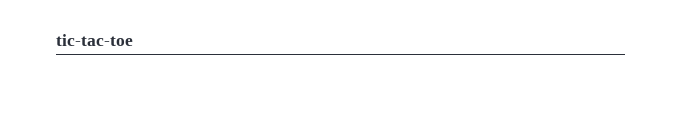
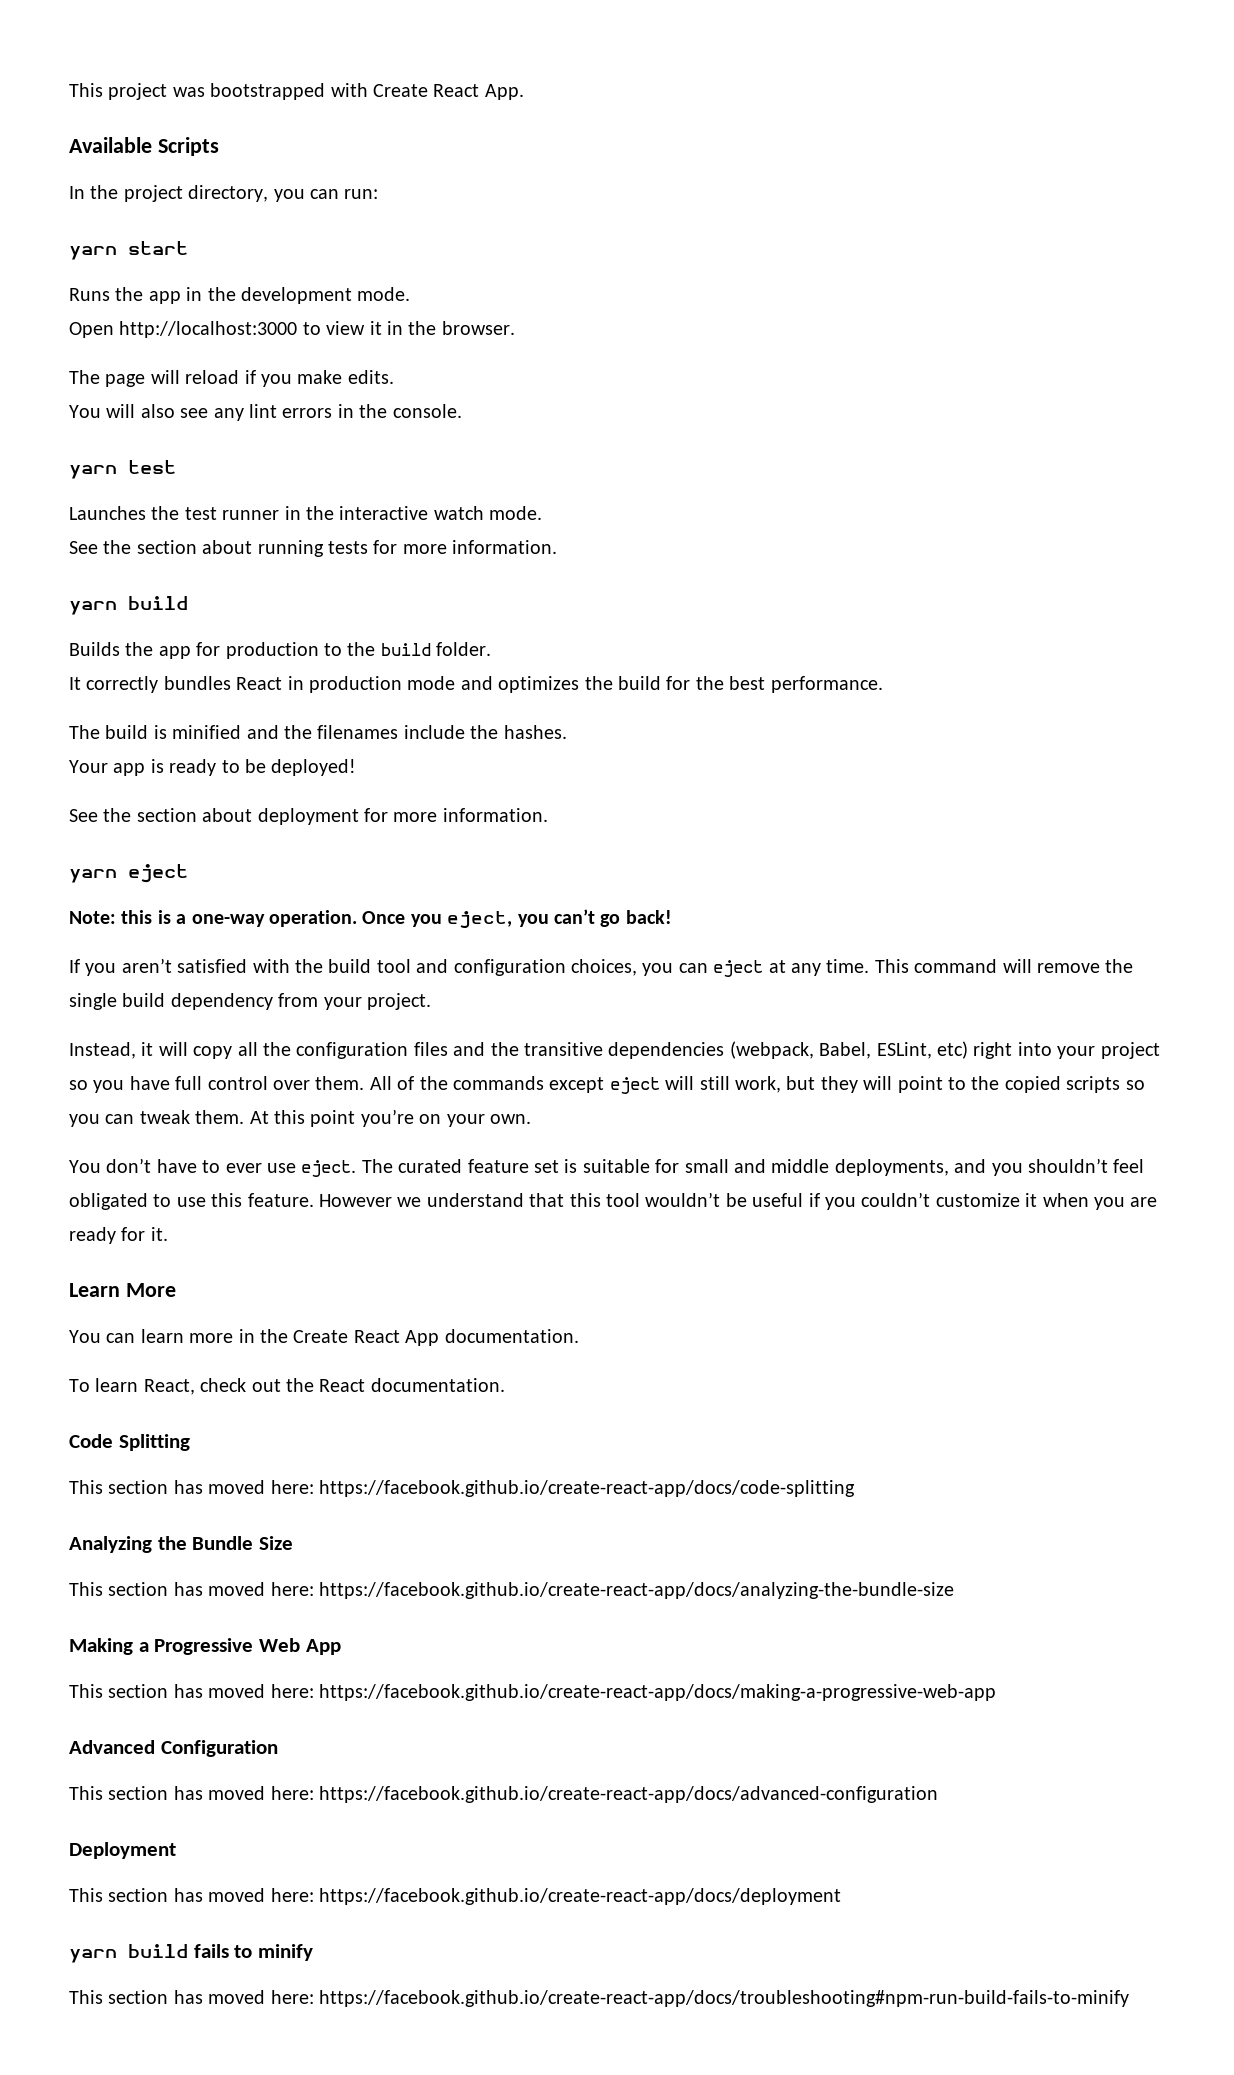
- tic-tac-toe
+ This project was bootstrapped with Create React App.
+ Available Scripts
+ In the project directory, you can run:
+ yarn start
+ Runs the app in the development mode.
+ Open http://localhost:3000 to view it in the browser.
+ The page will reload if you make edits.
+ You will also see any lint errors in the console.
+ yarn test
+ Launches the test runner in the interactive watch mode.
+ See the section about running tests for more information.
+ yarn build
+ Builds the app for production to the build folder.
+ It correctly bundles React in production mode and optimizes the build for the best performance.
+ The build is minified and the filenames include the hashes.
+ Your app is ready to be deployed!
+ See the section about deployment for more information.
+ yarn eject
+ Note: this is a one-way operation. Once you eject, you can’t go back!
+ If you aren’t satisfied with the build tool and configuration choices, you can eject at any time. This command will remove the single build dependency from your project.
+ Instead, it will copy all the configuration files and the transitive dependencies (webpack, Babel, ESLint, etc) right into your project so you have full control over them. All of the commands except eject will still work, but they will point to the copied scripts so you can tweak them. At this point you’re on your own.
+ You don’t have to ever use eject. The curated feature set is suitable for small and middle deployments, and you shouldn’t feel obligated to use this feature. However we understand that this tool wouldn’t be useful if you couldn’t customize it when you are ready for it.
+ Learn More
+ You can learn more in the Create React App documentation.
+ To learn React, check out the React documentation.
+ Code Splitting
+ This section has moved here: https://facebook.github.io/create-react-app/docs/code-splitting
+ Analyzing the Bundle Size
+ This section has moved here: https://facebook.github.io/create-react-app/docs/analyzing-the-bundle-size
+ Making a Progressive Web App
+ This section has moved here: https://facebook.github.io/create-react-app/docs/making-a-progressive-web-app
+ Advanced Configuration
+ This section has moved here: https://facebook.github.io/create-react-app/docs/advanced-configuration
+ Deployment
+ This section has moved here: https://facebook.github.io/create-react-app/docs/deployment
+ yarn build fails to minify
+ This section has moved here: https://facebook.github.io/create-react-app/docs/troubleshooting#npm-run-build-fails-to-minify

